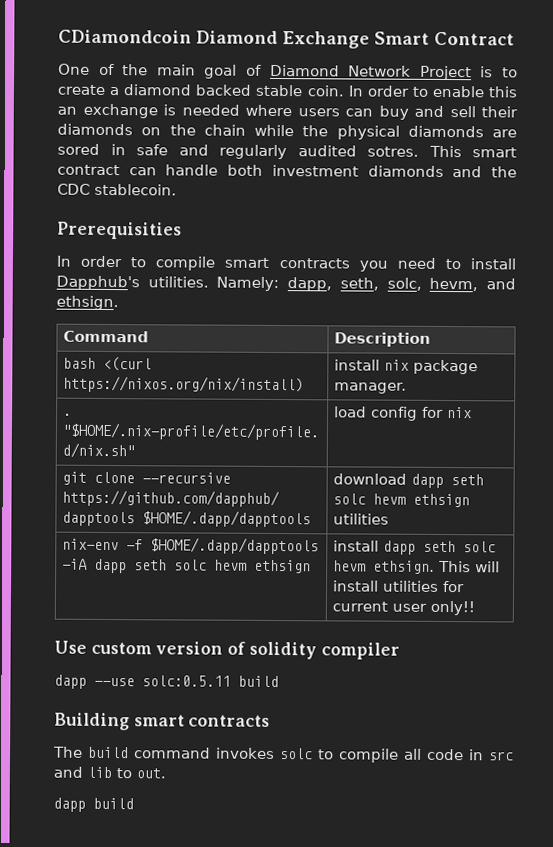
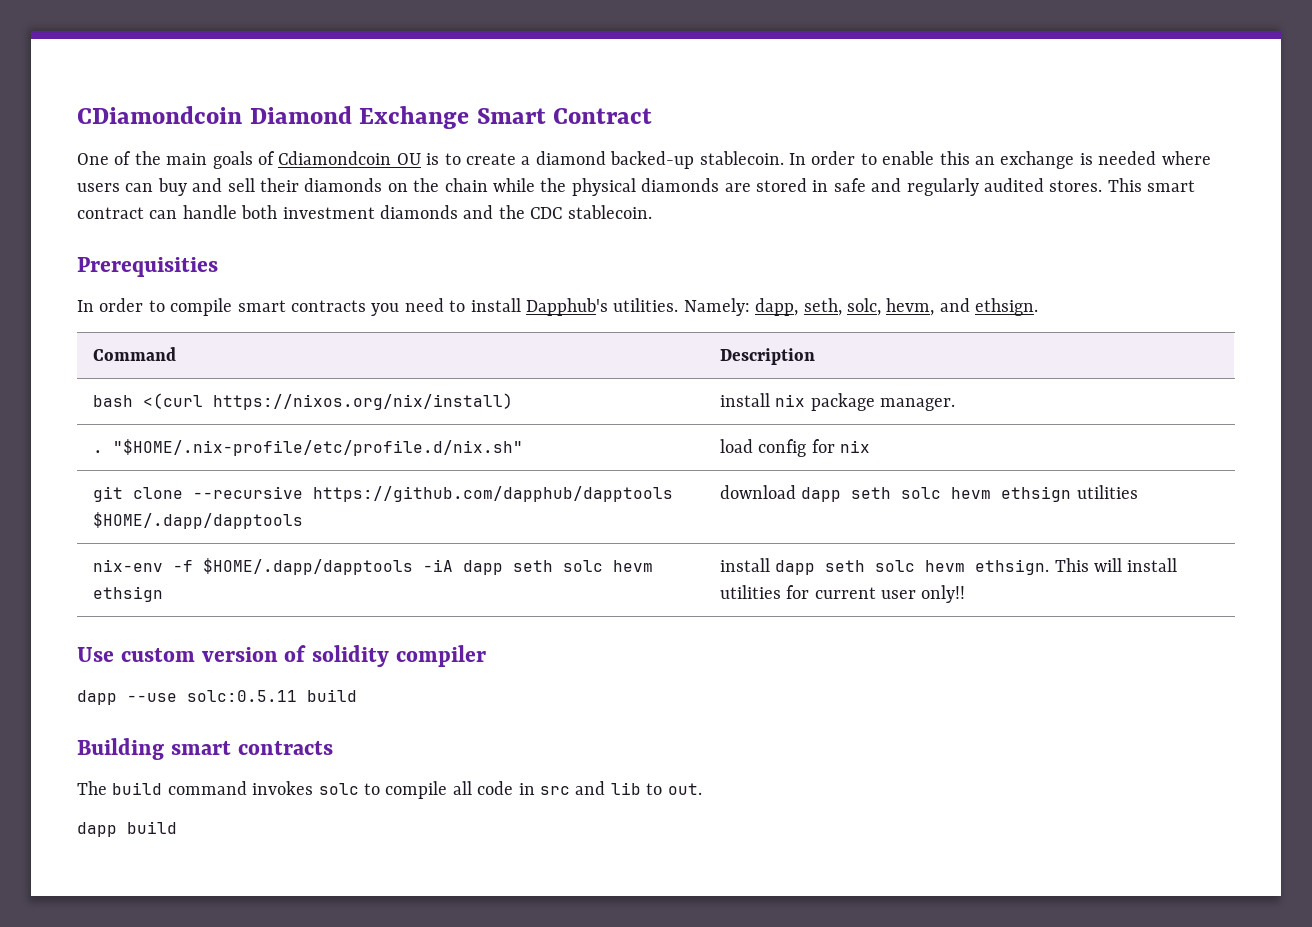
- One of the main goal of Diamond Network Project is to create a diamond backed stable coin.
+ One of the main goals of Cdiamondcoin OU is to create a diamond backed-up stablecoin.
- In order to enable this an exchange is needed where users can buy and sell their diamonds on the chain while the physical diamonds are sored in safe and regularly audited sotres.
+ In order to enable this an exchange is needed where users can buy and sell their diamonds on the chain while the physical diamonds are stored in safe and regularly audited stores.

